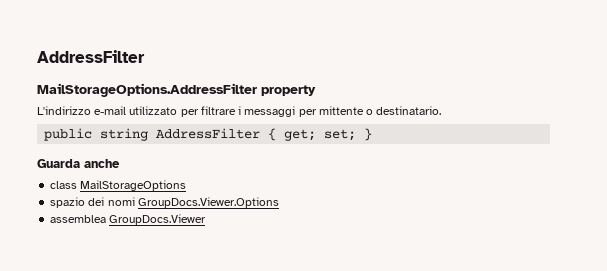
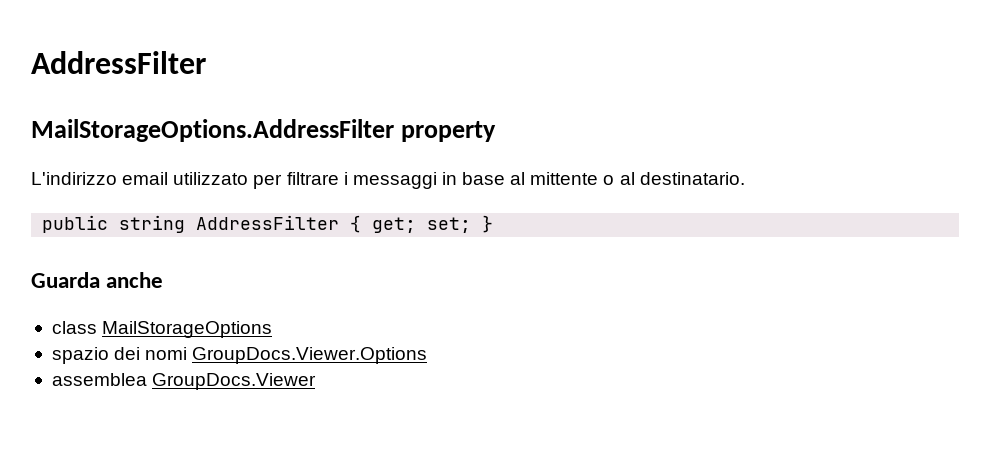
- L'indirizzo e-mail utilizzato per filtrare i messaggi per mittente o destinatario.
+ L'indirizzo email utilizzato per filtrare i messaggi in base al mittente o al destinatario.

